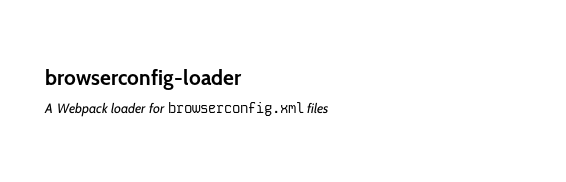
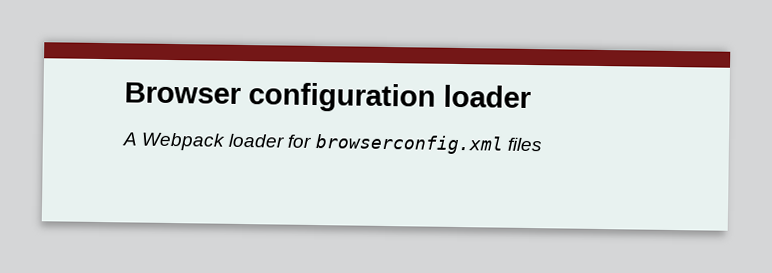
- browserconfig-loader
+ Browser configuration loader

